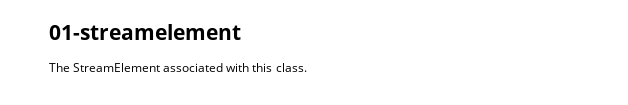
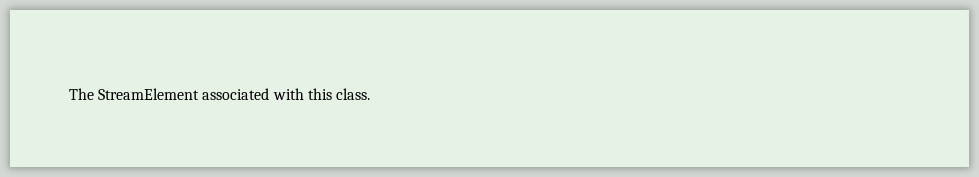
- 01-streamelement

